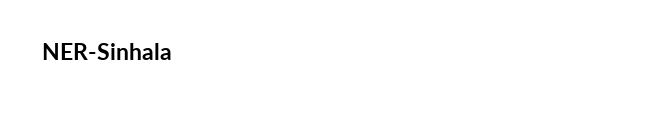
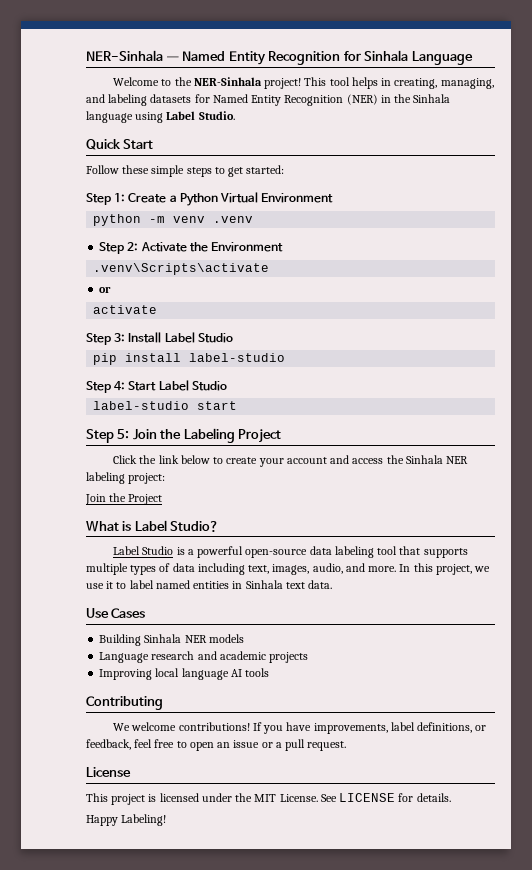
- NER-Sinhala
+ NER-Sinhala — Named Entity Recognition for Sinhala Language
+ Welcome to the NER-Sinhala project! This tool helps in creating, managing, and labeling datasets for Named Entity Recognition (NER) in the Sinhala language using Label Studio.
+ Quick Start
+ Follow these simple steps to get started:
+ Step 1: Create a Python Virtual Environment
+ python -m venv .venv
+ Step 2: Activate the Environment
+ .venv\Scripts\activate
+ or
+ activate
+ Step 3: Install Label Studio
+ pip install label-studio
+ Step 4: Start Label Studio
+ label-studio start
+ Step 5: Join the Labeling Project
+ Click the link below to create your account and access the Sinhala NER labeling project:
+ Join the Project
+ What is Label Studio?
+ Label Studio is a powerful open-source data labeling tool that supports multiple types of data including text, images, audio, and more. In this project, we use it to label named entities in Sinhala text data.
+ Use Cases
+ Building Sinhala NER models
+ Language research and academic projects
+ Improving local language AI tools
+ Contributing
+ We welcome contributions! If you have improvements, label definitions, or feedback, feel free to open an issue or a pull request.
+ License
+ This project is licensed under the MIT License. See LICENSE for details.
+ Happy Labeling!

